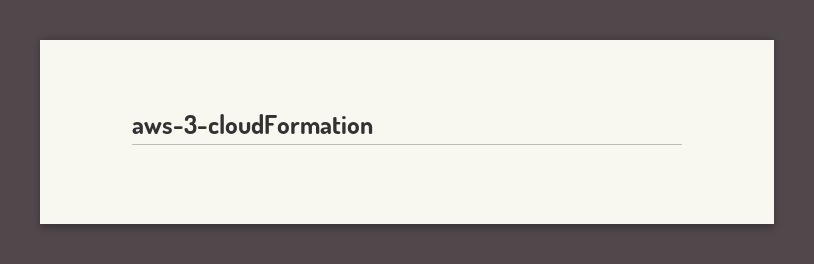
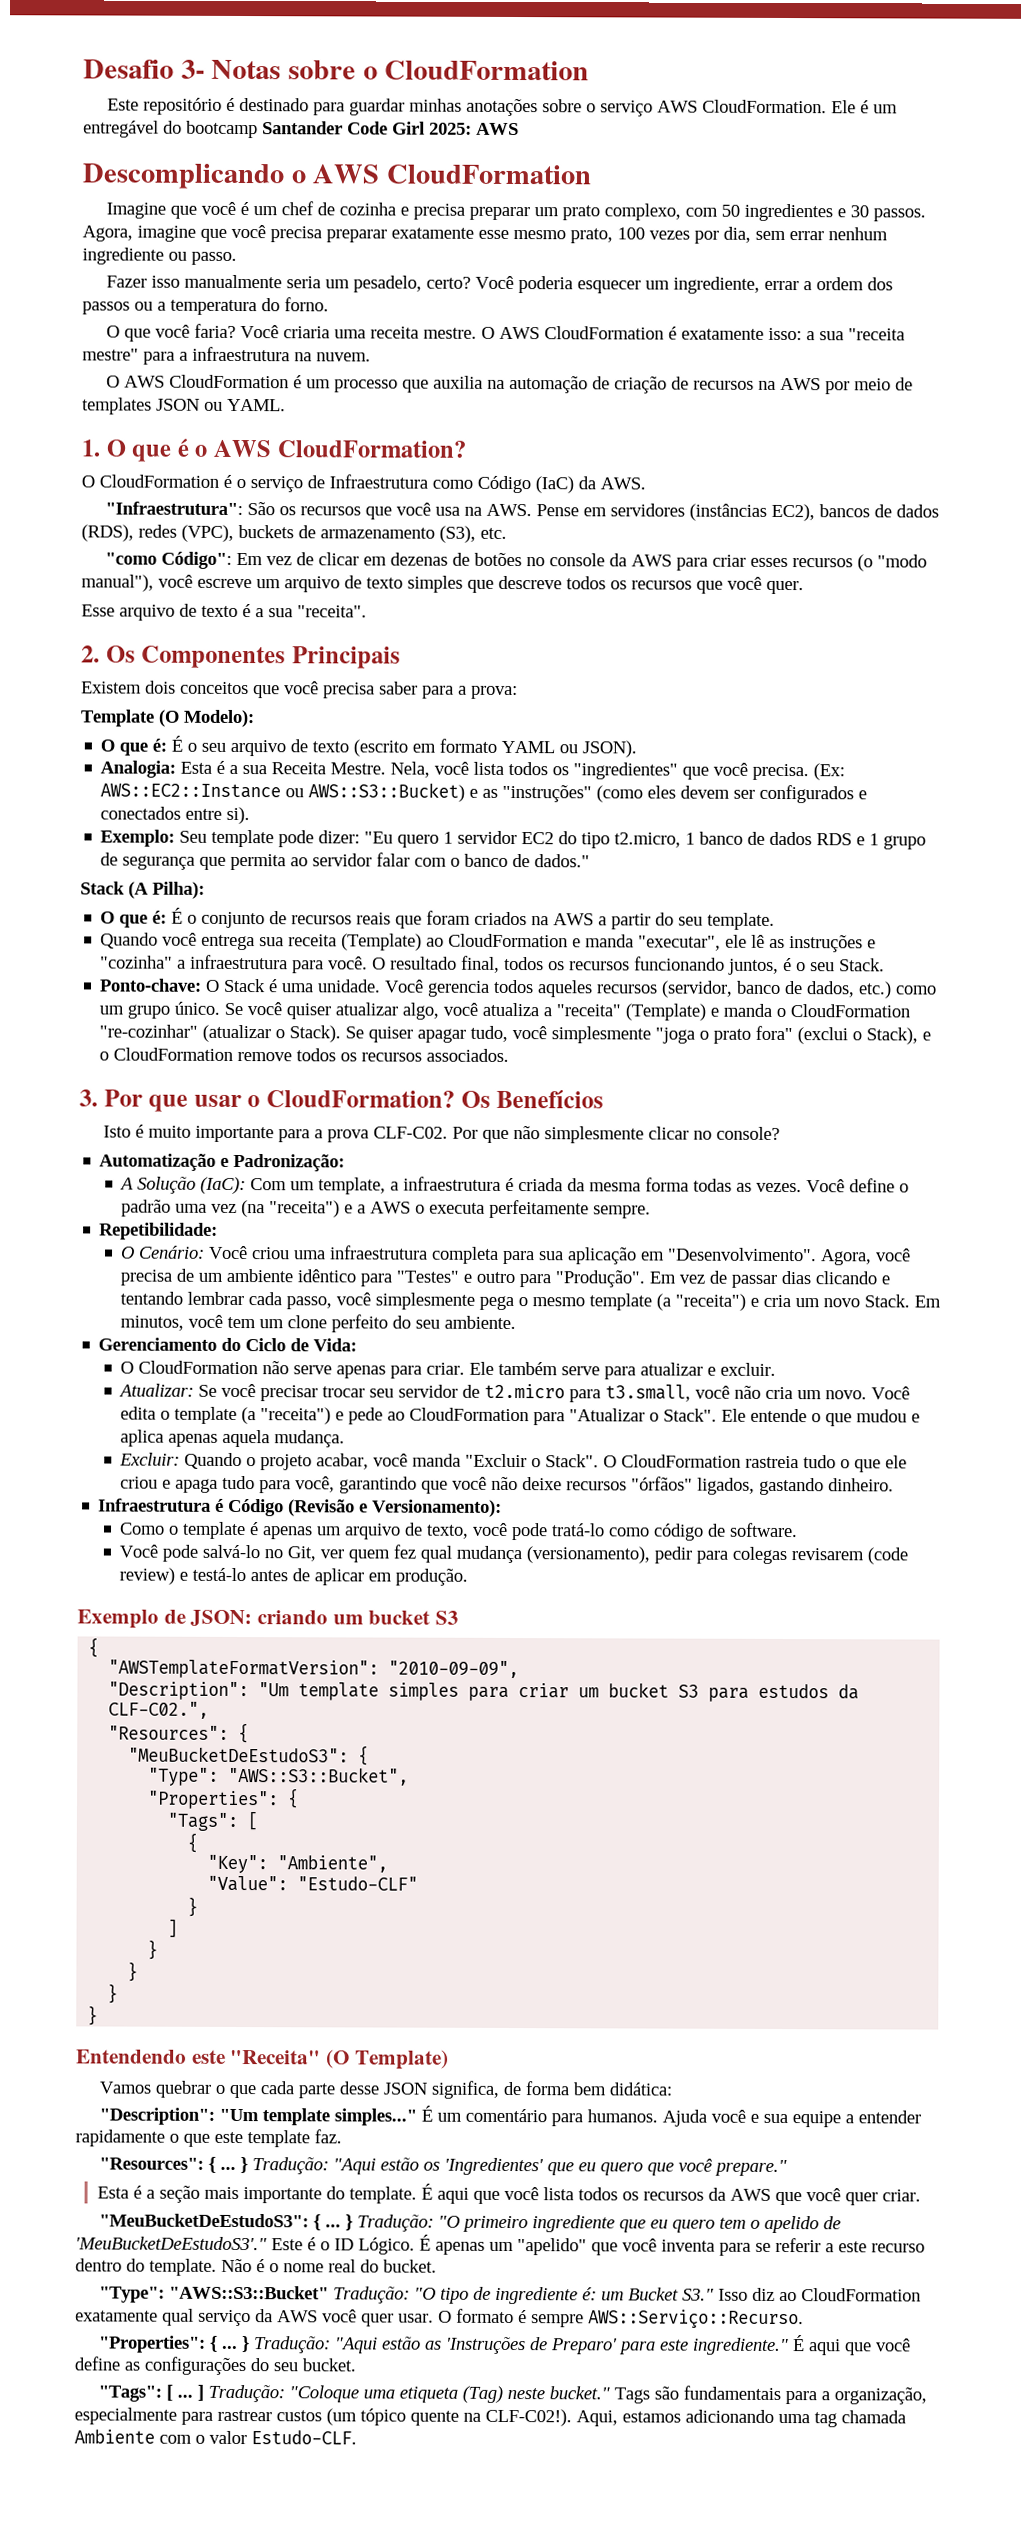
- aws-3-cloudFormation
+ Desafio 3- Notas sobre o CloudFormation
+ Este repositório é destinado para guardar minhas anotações sobre o serviço AWS CloudFormation. Ele é um entregável do bootcamp Santander Code Girl 2025: AWS
+ Descomplicando o AWS CloudFormation
+ Imagine que você é um chef de cozinha e precisa preparar um prato complexo, com 50 ingredientes e 30 passos. Agora, imagine que você precisa preparar exatamente esse mesmo prato, 100 vezes por dia, sem errar nenhum ingrediente ou passo.
+ Fazer isso manualmente seria um pesadelo, certo? Você poderia esquecer um ingrediente, errar a ordem dos passos ou a temperatura do forno.
+ O que você faria? Você criaria uma receita mestre. O AWS CloudFormation é exatamente isso: a sua "receita mestre" para a infraestrutura na nuvem.
+ O AWS CloudFormation é um processo que auxilia na automação de criação de recursos na AWS por meio de templates JSON ou YAML.
+ 1. O que é o AWS CloudFormation?
+ O CloudFormation é o serviço de Infraestrutura como Código (IaC) da AWS.
+ "Infraestrutura": São os recursos que você usa na AWS. Pense em servidores (instâncias EC2), bancos de dados (RDS), redes (VPC), buckets de armazenamento (S3), etc.
+ "como Código": Em vez de clicar em dezenas de botões no console da AWS para criar esses recursos (o "modo manual"), você escreve um arquivo de texto simples que descreve todos os recursos que você quer.
+ Esse arquivo de texto é a sua "receita".
+ 2. Os Componentes Principais
+ Existem dois conceitos que você precisa saber para a prova:
+ Template (O Modelo):
+ O que é: É o seu arquivo de texto (escrito em formato YAML ou JSON).
+ Analogia: Esta é a sua Receita Mestre. Nela, você lista todos os "ingredientes" que você precisa. (Ex: AWS::EC2::Instance ou AWS::S3::Bucket) e as "instruções" (como eles devem ser configurados e conectados entre si).
+ Exemplo: Seu template pode dizer: "Eu quero 1 servidor EC2 do tipo t2.micro, 1 banco de dados RDS e 1 grupo de segurança que permita ao servidor falar com o banco de dados."
+ Stack (A Pilha):
+ O que é: É o conjunto de recursos reais que foram criados na AWS a partir do seu template.
+ Quando você entrega sua receita (Template) ao CloudFormation e manda "executar", ele lê as instruções e "cozinha" a infraestrutura para você. O resultado final, todos os recursos funcionando juntos, é o seu Stack.
+ Ponto-chave: O Stack é uma unidade. Você gerencia todos aqueles recursos (servidor, banco de dados, etc.) como um grupo único. Se você quiser atualizar algo, você atualiza a "receita" (Template) e manda o CloudFormation "re-cozinhar" (atualizar o Stack). Se quiser apagar tudo, você simplesmente "joga o prato fora" (exclui o Stack), e o CloudFormation remove todos os recursos associados.
+ 3. Por que usar o CloudFormation? Os Benefícios
+ Isto é muito importante para a prova CLF-C02. Por que não simplesmente clicar no console?
+ Automatização e Padronização:
+ A Solução (IaC): Com um template, a infraestrutura é criada da mesma forma todas as vezes. Você define o padrão uma vez (na "receita") e a AWS o executa perfeitamente sempre.
+ Repetibilidade:
+ O Cenário: Você criou uma infraestrutura completa para sua aplicação em "Desenvolvimento". Agora, você precisa de um ambiente idêntico para "Testes" e outro para "Produção". Em vez de passar dias clicando e tentando lembrar cada passo, você simplesmente pega o mesmo template (a "receita") e cria um novo Stack. Em minutos, você tem um clone perfeito do seu ambiente.
+ Gerenciamento do Ciclo de Vida:
+ O CloudFormation não serve apenas para criar. Ele também serve para atualizar e excluir.
+ Atualizar: Se você precisar trocar seu servidor de t2.micro para t3.small, você não cria um novo. Você edita o template (a "receita") e pede ao CloudFormation para "Atualizar o Stack". Ele entende o que mudou e aplica apenas aquela mudança.
+ Excluir: Quando o projeto acabar, você manda "Excluir o Stack". O CloudFormation rastreia tudo o que ele criou e apaga tudo para você, garantindo que você não deixe recursos "órfãos" ligados, gastando dinheiro.
+ Infraestrutura é Código (Revisão e Versionamento):
+ Como o template é apenas um arquivo de texto, você pode tratá-lo como código de software.
+ Você pode salvá-lo no Git, ver quem fez qual mudança (versionamento), pedir para colegas revisarem (code review) e testá-lo antes de aplicar em produção.
+ Exemplo de JSON: criando um bucket S3
+ {
+ "AWSTemplateFormatVersion": "2010-09-09",
+ "Description": "Um template simples para criar um bucket S3 para estudos da CLF-C02.",
+ "Resources": {
+ "MeuBucketDeEstudoS3": {
+ "Type": "AWS::S3::Bucket",
+ "Properties": {
+ "Tags": [
+ {
+ "Key": "Ambiente",
+ "Value": "Estudo-CLF"
+ }
+ ]
+ }
+ }
+ }
+ }
+ Entendendo este "Receita" (O Template)
+ Vamos quebrar o que cada parte desse JSON significa, de forma bem didática:
+ "Description": "Um template simples..." É um comentário para humanos. Ajuda você e sua equipe a entender rapidamente o que este template faz.
+ "Resources": { ... } Tradução: "Aqui estão os 'Ingredientes' que eu quero que você prepare."
+ Esta é a seção mais importante do template. É aqui que você lista todos os recursos da AWS que você quer criar.
+ "MeuBucketDeEstudoS3": { ... } Tradução: "O primeiro ingrediente que eu quero tem o apelido de 'MeuBucketDeEstudoS3'." Este é o ID Lógico. É apenas um "apelido" que você inventa para se referir a este recurso dentro do template. Não é o nome real do bucket.
+ "Type": "AWS::S3::Bucket" Tradução: "O tipo de ingrediente é: um Bucket S3." Isso diz ao CloudFormation exatamente qual serviço da AWS você quer usar. O formato é sempre AWS::Serviço::Recurso.
+ "Properties": { ... } Tradução: "Aqui estão as 'Instruções de Preparo' para este ingrediente." É aqui que você define as configurações do seu bucket.
+ "Tags": [ ... ] Tradução: "Coloque uma etiqueta (Tag) neste bucket." Tags são fundamentais para a organização, especialmente para rastrear custos (um tópico quente na CLF-C02!). Aqui, estamos adicionando uma tag chamada Ambiente com o valor Estudo-CLF.

